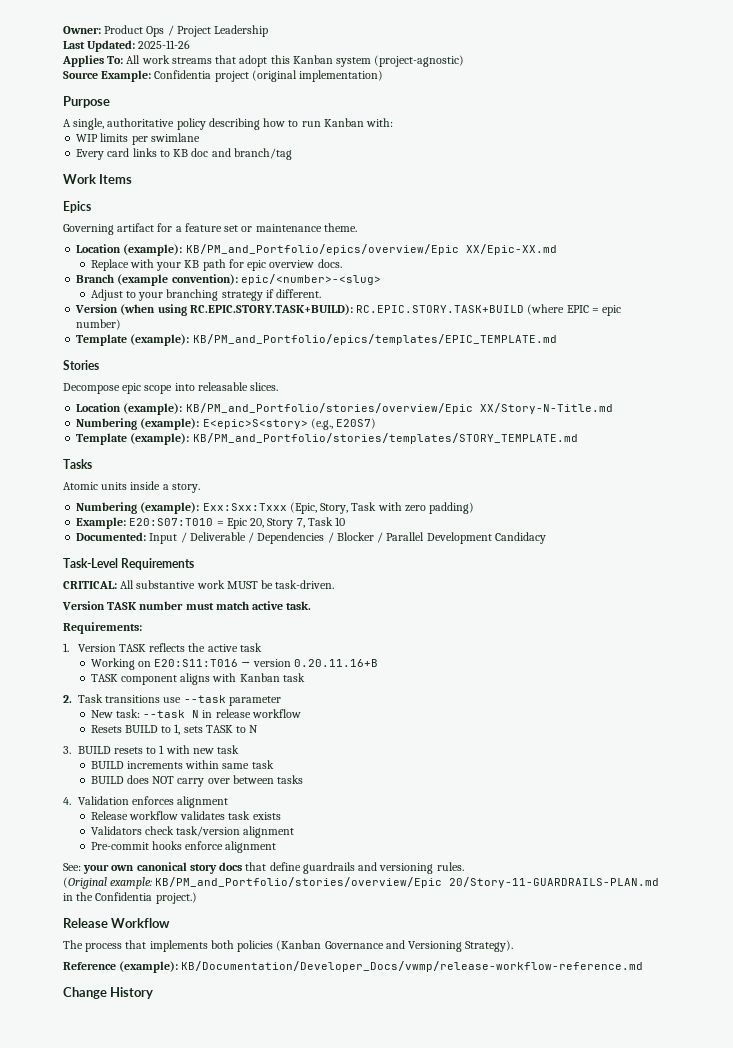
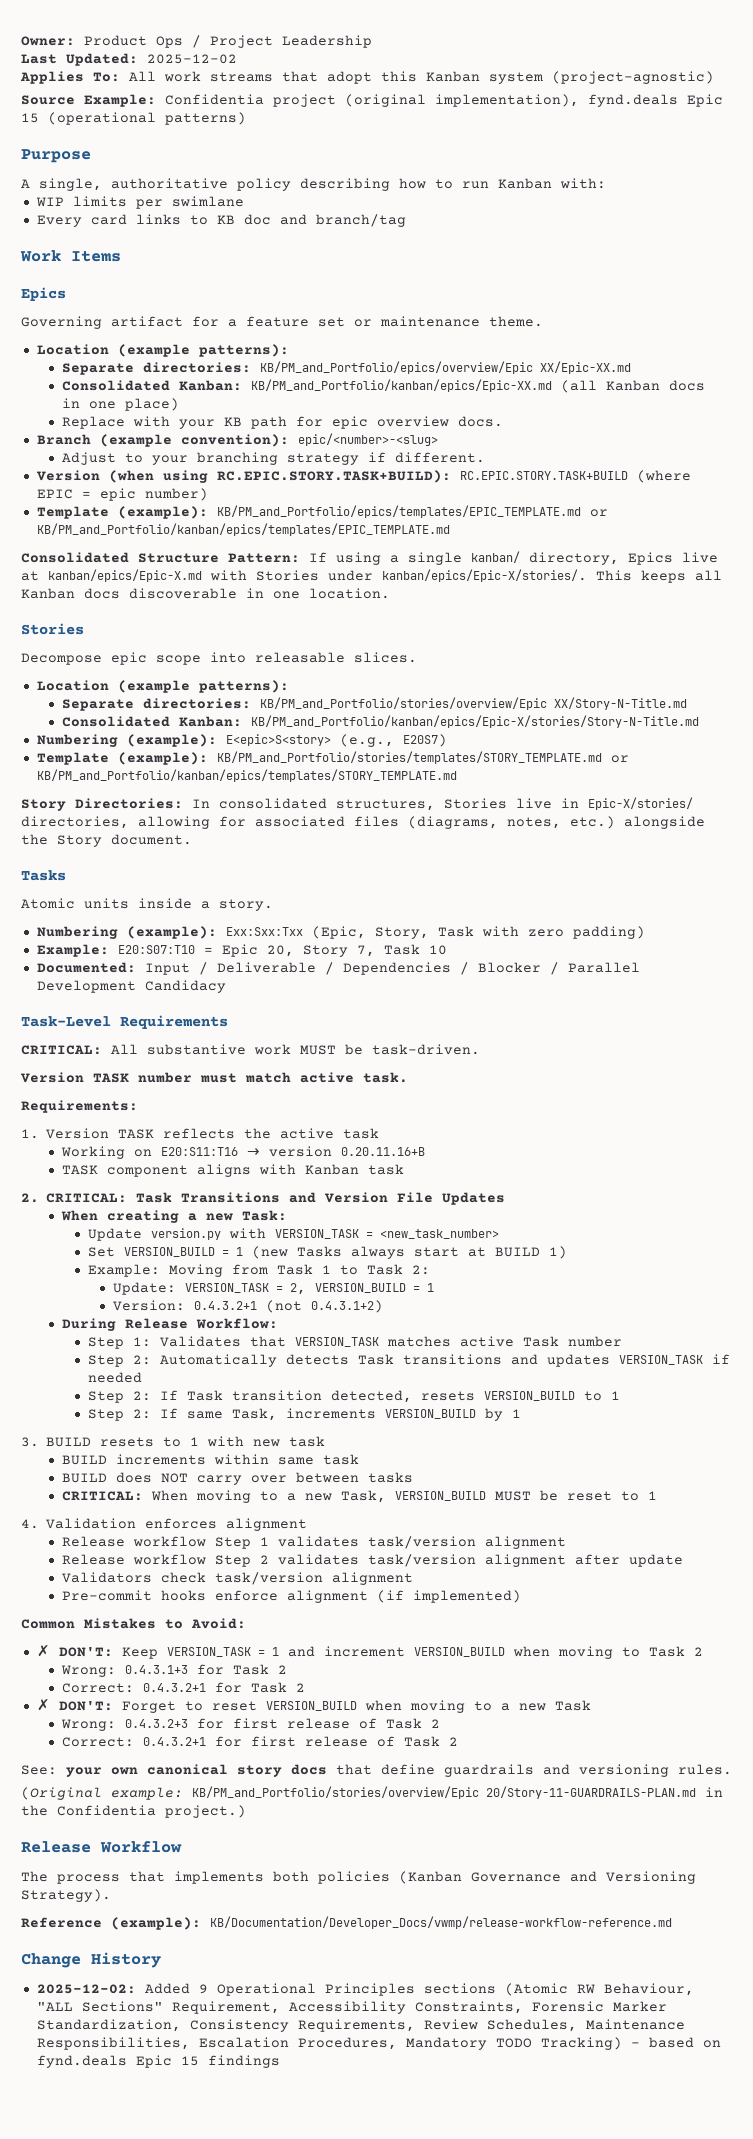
- Last Updated: 2025-11-26
+ Last Updated: 2025-12-02
- Source Example: Confidentia project (original implementation)
+ Source Example: Confidentia project (original implementation), fynd.deals Epic 15 (operational patterns)
  Governing artifact for a feature set or maintenance theme.
- Location (example): KB/PM_and_Portfolio/epics/overview/Epic XX/Epic-XX.md
+ Location (example patterns):
+ Separate directories: KB/PM_and_Portfolio/epics/overview/Epic XX/Epic-XX.md
+ Consolidated Kanban: KB/PM_and_Portfolio/kanban/epics/Epic-XX.md (all Kanban docs in one place)
- Template (example): KB/PM_and_Portfolio/epics/templates/EPIC_TEMPLATE.md
+ Template (example): KB/PM_and_Portfolio/epics/templates/EPIC_TEMPLATE.md or KB/PM_and_Portfolio/kanban/epics/templates/EPIC_TEMPLATE.md
+ Consolidated Structure Pattern: If using a single kanban/ directory, Epics live at kanban/epics/Epic-X.md with Stories under kanban/epics/Epic-X/stories/. This keeps all Kanban docs discoverable in one location.
  Decompose epic scope into releasable slices.
- Location (example): KB/PM_and_Portfolio/stories/overview/Epic XX/Story-N-Title.md
+ Location (example patterns):
+ Separate directories: KB/PM_and_Portfolio/stories/overview/Epic XX/Story-N-Title.md
+ Consolidated Kanban: KB/PM_and_Portfolio/kanban/epics/Epic-X/stories/Story-N-Title.md
- Template (example): KB/PM_and_Portfolio/stories/templates/STORY_TEMPLATE.md
+ Template (example): KB/PM_and_Portfolio/stories/templates/STORY_TEMPLATE.md or KB/PM_and_Portfolio/kanban/epics/templates/STORY_TEMPLATE.md
+ Story Directories: In consolidated structures, Stories live in Epic-X/stories/ directories, allowing for associated files (diagrams, notes, etc.) alongside the Story document.
- Numbering (example): Exx:Sxx:Txxx (Epic, Story, Task with zero padding)
+ Numbering (example): Exx:Sxx:Txx (Epic, Story, Task with zero padding)
- Example: E20:S07:T010 = Epic 20, Story 7, Task 10
+ Example: E20:S07:T10 = Epic 20, Story 7, Task 10
- Working on E20:S11:T016 → version 0.20.11.16+B
+ Working on E20:S11:T16 → version 0.20.11.16+B
- 2. Task transitions use --task parameter
- New task: --task N in release workflow
- Resets BUILD to 1, sets TASK to N
+ 2. CRITICAL: Task Transitions and Version File Updates
+ When creating a new Task:
+ Update version.py with VERSION_TASK = <new_task_number>
+ Set VERSION_BUILD = 1 (new Tasks always start at BUILD 1)
+ Example: Moving from Task 1 to Task 2:
+ Update: VERSION_TASK = 2, VERSION_BUILD = 1
+ Version: 0.4.3.2+1 (not 0.4.3.1+2)
+ During Release Workflow:
+ Step 1: Validates that VERSION_TASK matches active Task number
+ Step 2: Automatically detects Task transitions and updates VERSION_TASK if needed
+ Step 2: If Task transition detected, resets VERSION_BUILD to 1
+ Step 2: If same Task, increments VERSION_BUILD by 1
+ CRITICAL: When moving to a new Task, VERSION_BUILD MUST be reset to 1
- Release workflow validates task exists
+ Release workflow Step 1 validates task/version alignment
+ Release workflow Step 2 validates task/version alignment after update
- Pre-commit hooks enforce alignment
+ Pre-commit hooks enforce alignment (if implemented)
+ Common Mistakes to Avoid:
+ ✗ DON'T: Keep VERSION_TASK = 1 and increment VERSION_BUILD when moving to Task 2
+ Wrong: 0.4.3.1+3 for Task 2
+ Correct: 0.4.3.2+1 for Task 2
+ ✗ DON'T: Forget to reset VERSION_BUILD when moving to a new Task
+ Wrong: 0.4.3.2+3 for first release of Task 2
+ Correct: 0.4.3.2+1 for first release of Task 2
+ 2025-12-02: Added 9 Operational Principles sections (Atomic RW Behaviour, "ALL Sections" Requirement, Accessibility Constraints, Forensic Marker Standardization, Consistency Requirements, Review Schedules, Maintenance Responsibilities, Escalation Procedures, Mandatory TODO Tracking) - based on fynd.deals Epic 15 findings

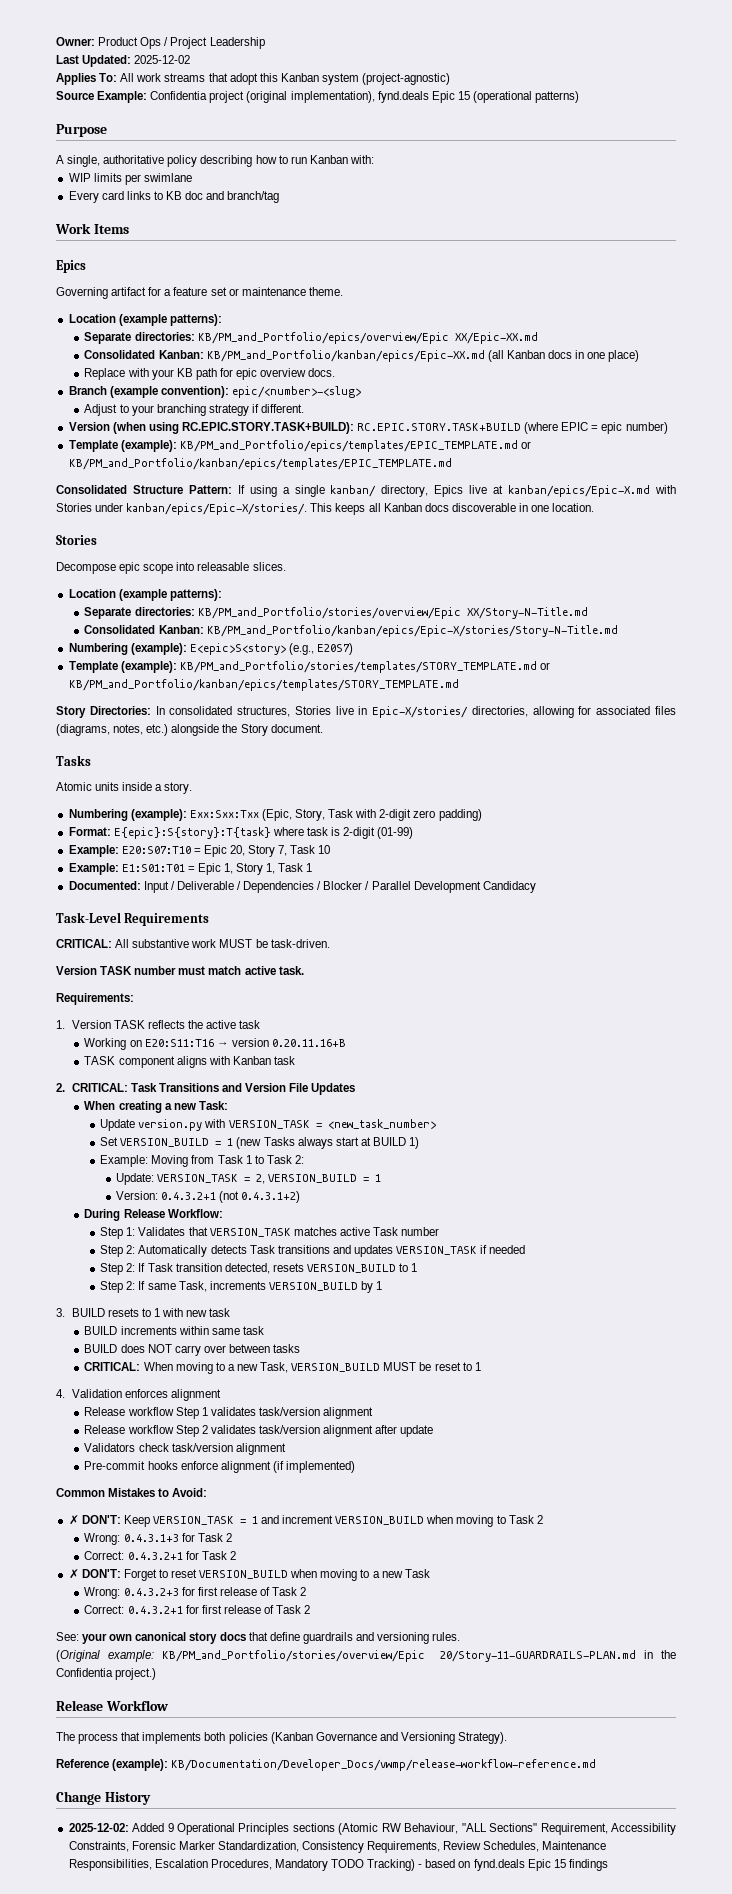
- Numbering (example): Exx:Sxx:Txx (Epic, Story, Task with zero padding)
+ Numbering (example): Exx:Sxx:Txx (Epic, Story, Task with 2-digit zero padding)
+ Format: E{epic}:S{story}:T{task} where task is 2-digit (01-99)
+ Example: E1:S01:T01 = Epic 1, Story 1, Task 1

